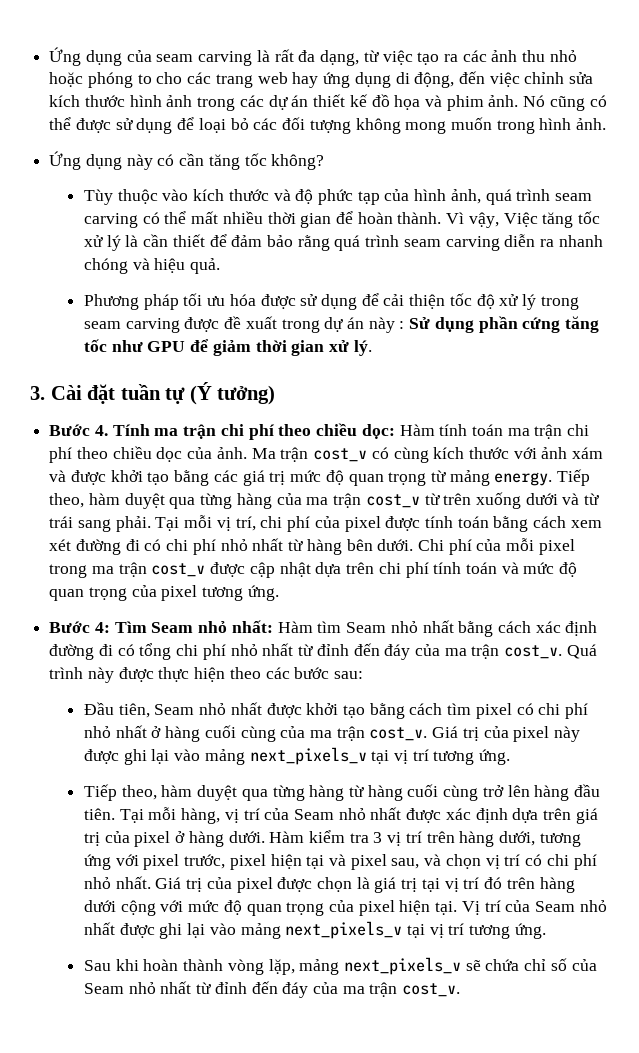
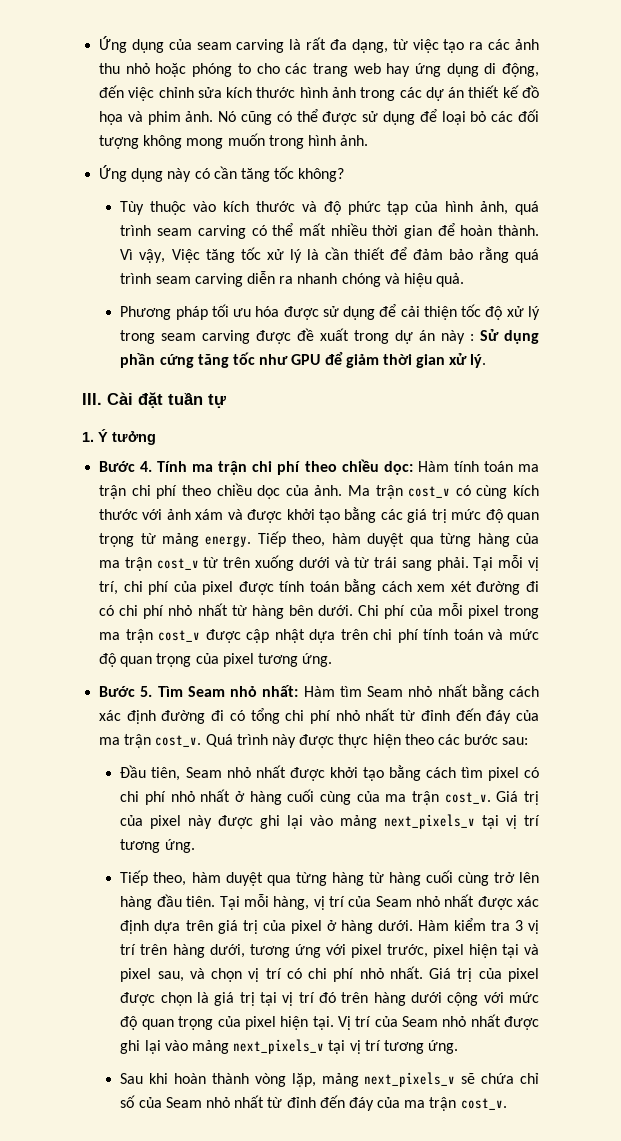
- 3. Cài đặt tuần tự (Ý tưởng)
+ III. Cài đặt tuần tự
+ 1. Ý tưởng
- Bước 4: Tìm Seam nhỏ nhất: Hàm tìm Seam nhỏ nhất bằng cách xác định đường đi có tổng chi phí nhỏ nhất từ đỉnh đến đáy của ma trận cost_v.
+ Bước 5. Tìm Seam nhỏ nhất: Hàm tìm Seam nhỏ nhất bằng cách xác định đường đi có tổng chi phí nhỏ nhất từ đỉnh đến đáy của ma trận cost_v.

